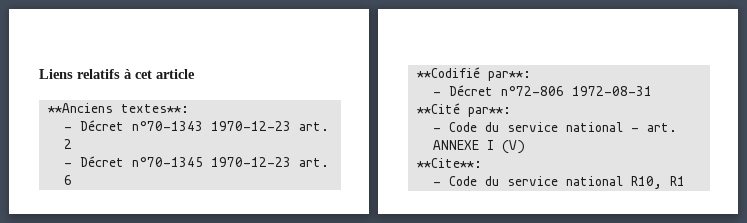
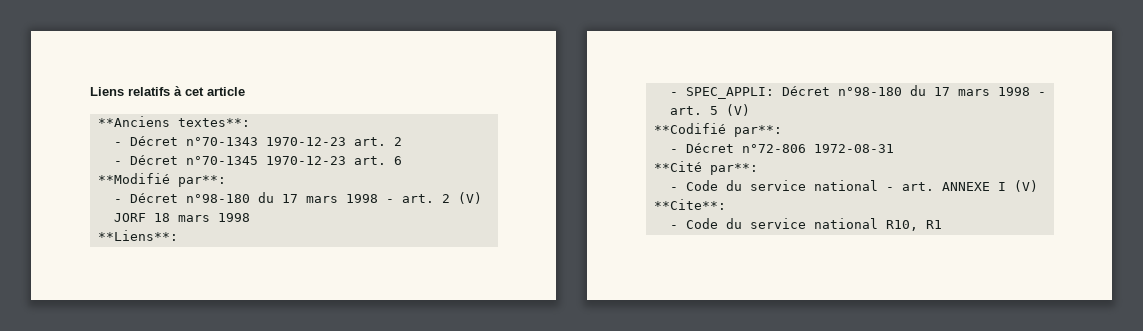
+ **Modifié par**:
+ - Décret n°98-180 du 17 mars 1998 - art. 2 (V) JORF 18 mars 1998
+ **Liens**:
+ - SPEC_APPLI: Décret n°98-180 du 17 mars 1998 - art. 5 (V)

